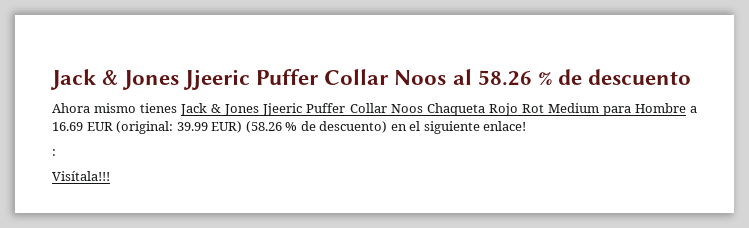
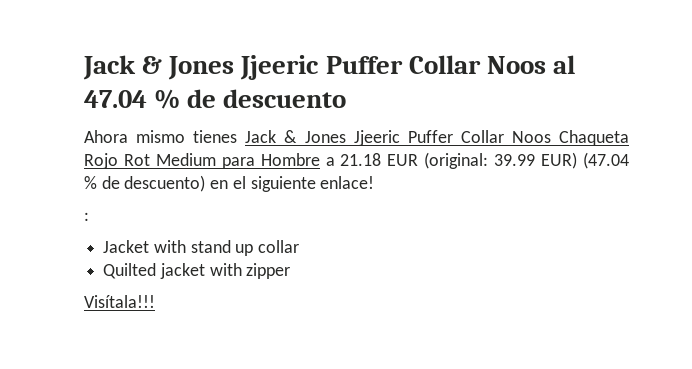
- Jack & Jones Jjeeric Puffer Collar Noos al 58.26 % de descuento
+ Jack & Jones Jjeeric Puffer Collar Noos al 47.04 % de descuento
- Ahora mismo tienes Jack & Jones Jjeeric Puffer Collar Noos Chaqueta Rojo Rot Medium para Hombre a 16.69 EUR (original: 39.99 EUR) (58.26 % de descuento) en el siguiente enlace!
+ Ahora mismo tienes Jack & Jones Jjeeric Puffer Collar Noos Chaqueta Rojo Rot Medium para Hombre a 21.18 EUR (original: 39.99 EUR) (47.04 % de descuento) en el siguiente enlace!
+ Jacket with stand up collar
+ Quilted jacket with zipper

